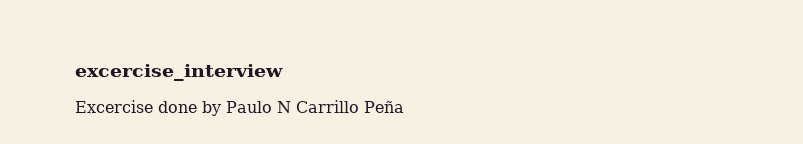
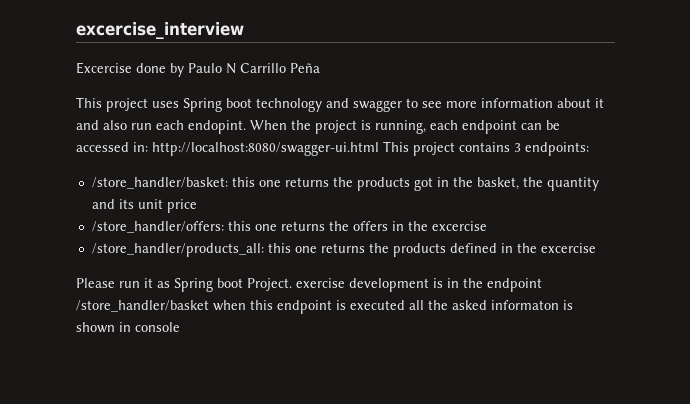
+ This project uses Spring boot technology and swagger to see more information about it and also run each endopint. When the project is running, each endpoint can be accessed in: http://localhost:8080/swagger-ui.html This project contains 3 endpoints:
+ /store_handler/basket: this one returns the products got in the basket, the quantity and its unit price
+ /store_handler/offers: this one returns the offers in the excercise
+ /store_handler/products_all: this one returns the products defined in the excercise
+ Please run it as Spring boot Project. exercise development is in the endpoint /store_handler/basket when this endpoint is executed all the asked informaton is shown in console

